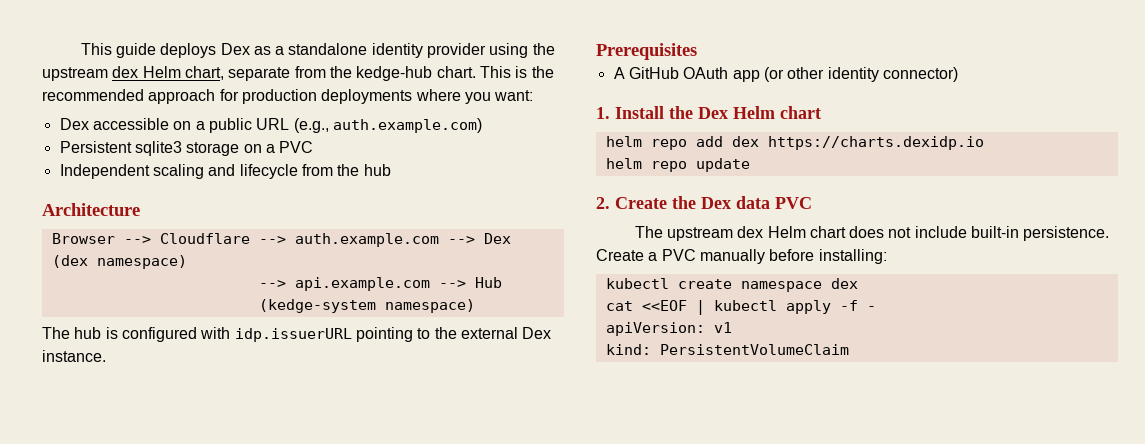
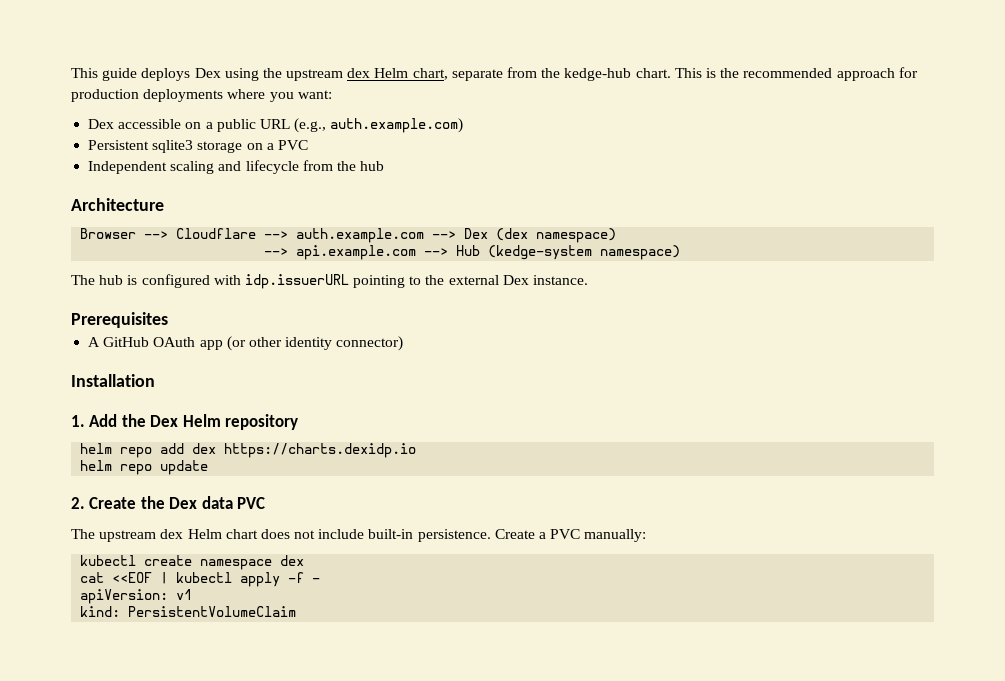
- This guide deploys Dex as a standalone identity provider using the upstream dex Helm chart, separate from the kedge-hub chart.
+ This guide deploys Dex using the upstream dex Helm chart, separate from the kedge-hub chart.
+ Installation
- 1. Install the Dex Helm chart
+ 1. Add the Dex Helm repository
- Create a PVC manually before installing:
+ Create a PVC manually:

